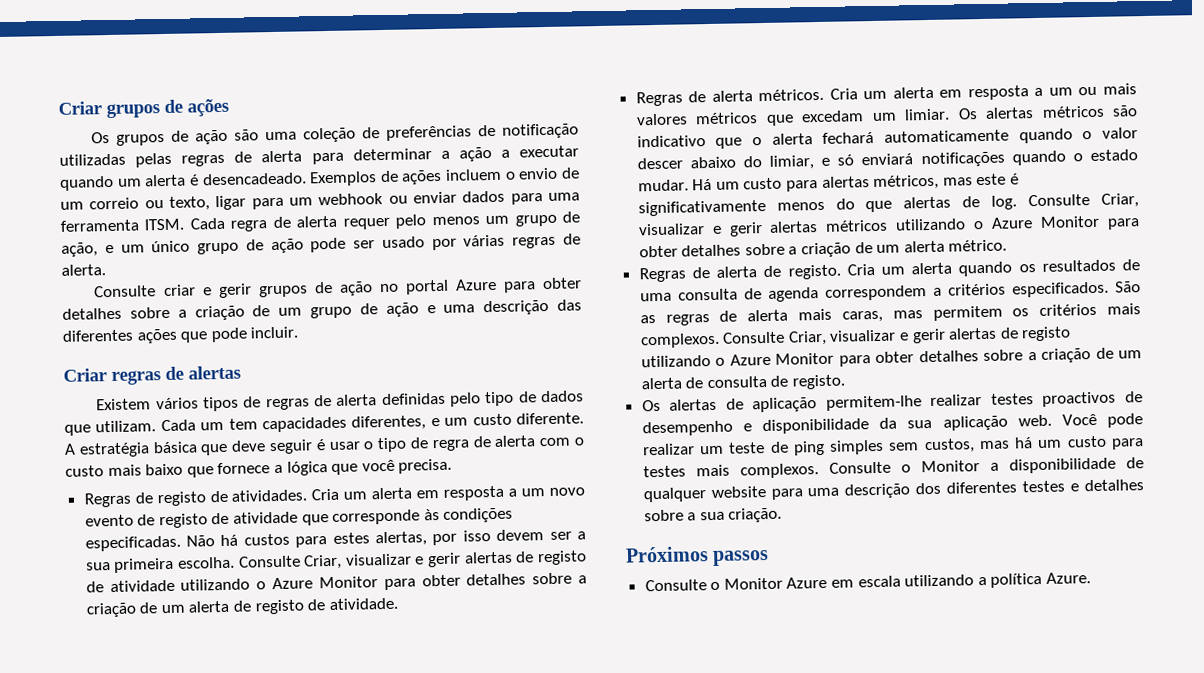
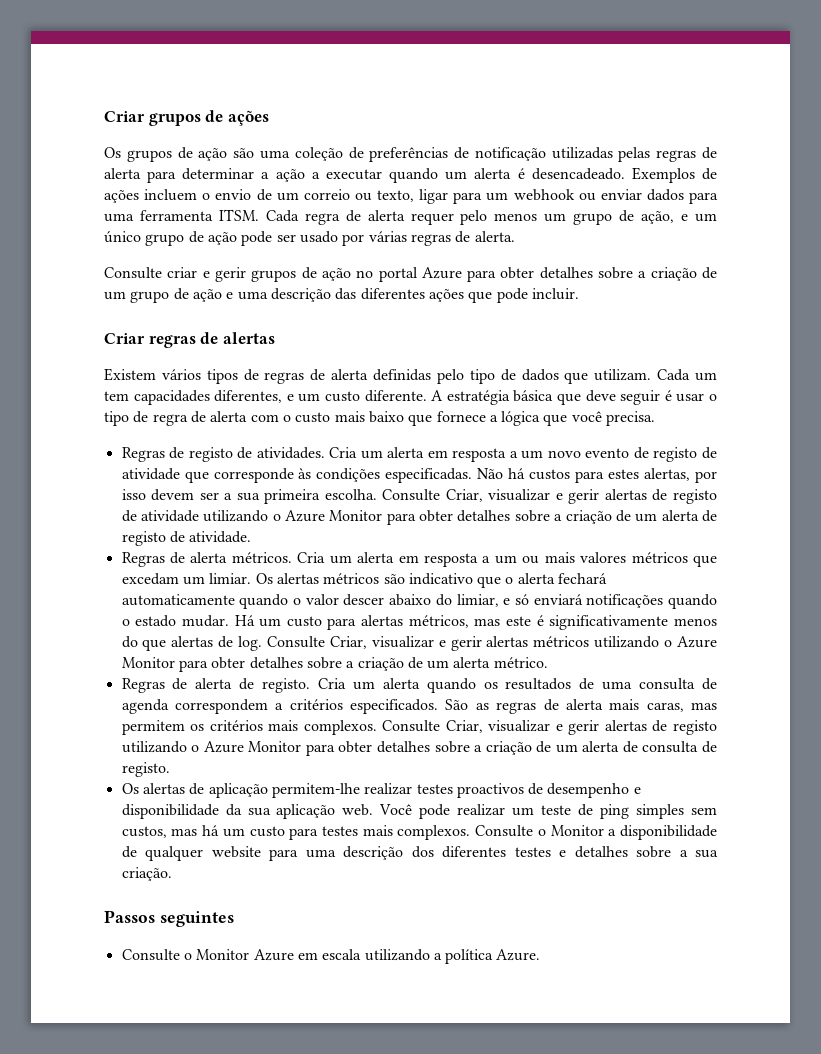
- Próximos passos
+ Passos seguintes

